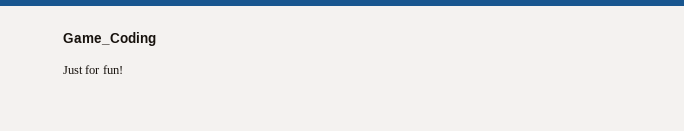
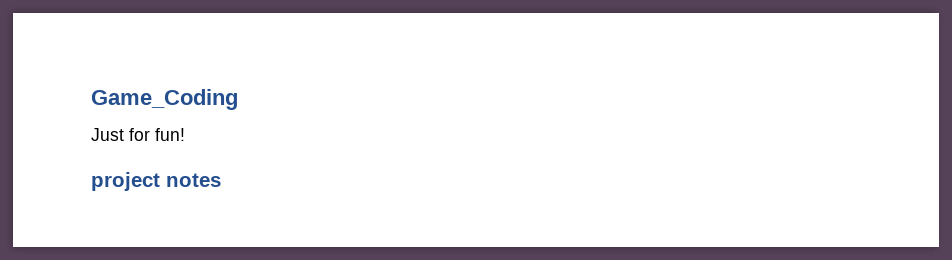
+ project notes

